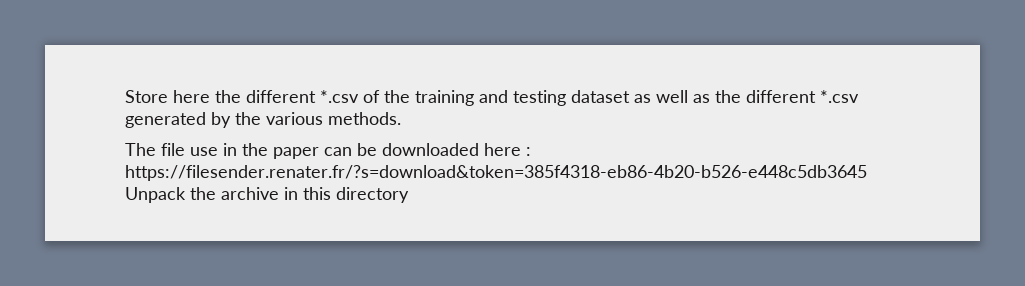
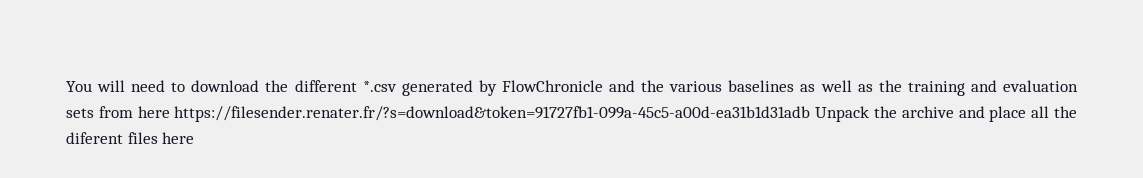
- Store here the different *.csv of the training and testing dataset as well as the different *.csv generated by the various methods.
- The file use in the paper can be downloaded here : https://filesender.renater.fr/?s=download&token=385f4318-eb86-4b20-b526-e448c5db3645 Unpack the archive in this directory
+ You will need to download the different *.csv generated by FlowChronicle and the various baselines as well as the training and evaluation sets from here https://filesender.renater.fr/?s=download&token=91727fb1-099a-45c5-a00d-ea31b1d31adb Unpack the archive and place all the diferent files here

